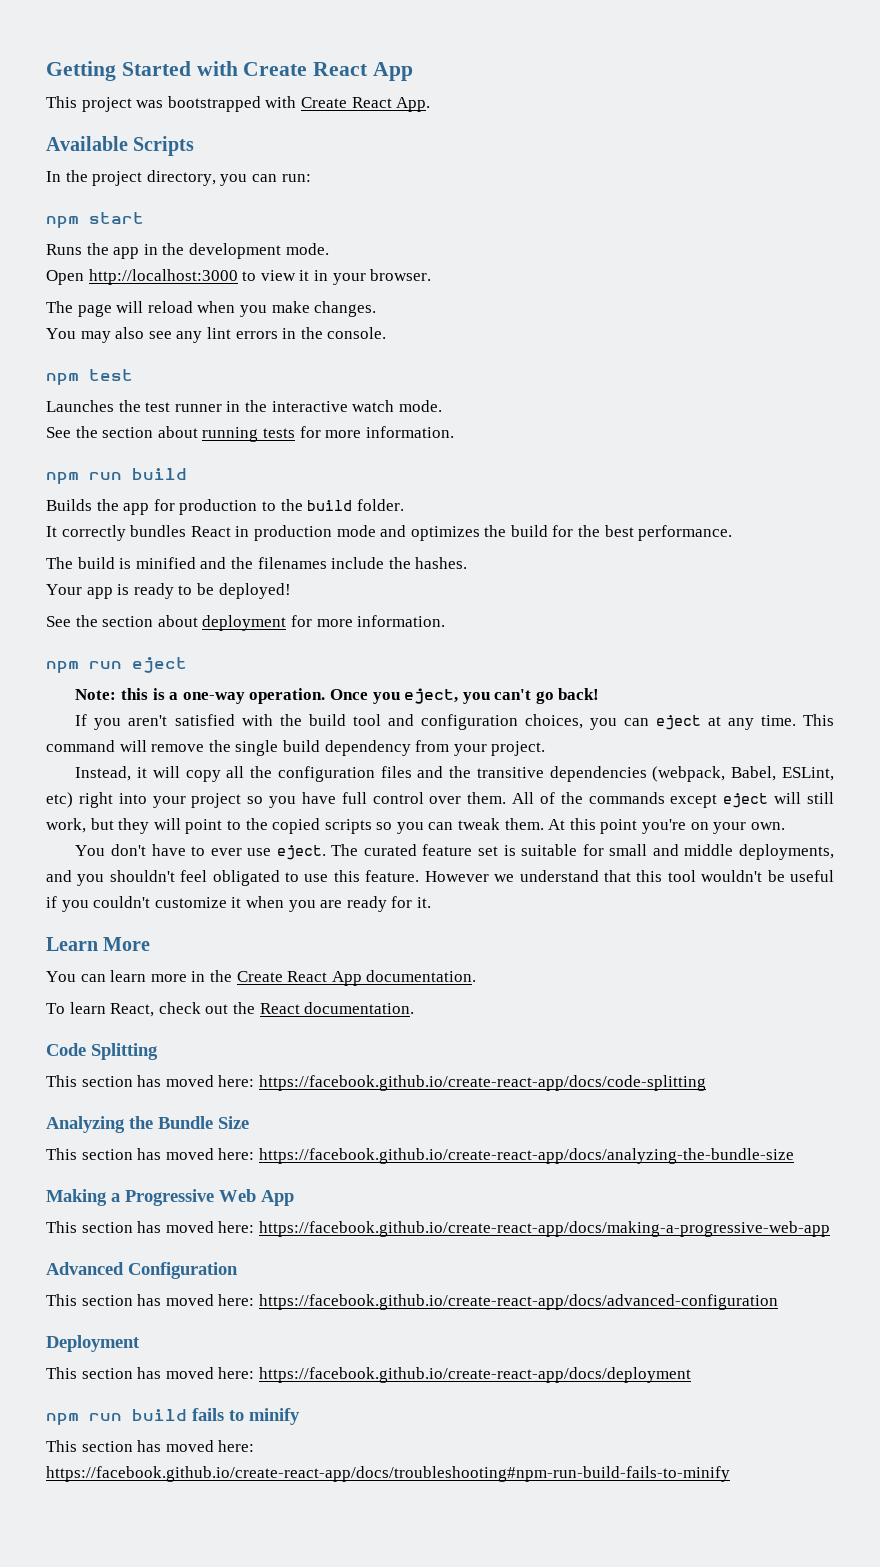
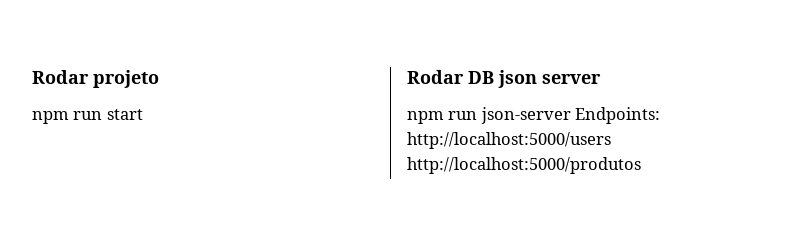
- Getting Started with Create React App
- This project was bootstrapped with Create React App.
- Available Scripts
- In the project directory, you can run:
- npm start
- Runs the app in the development mode.
- Open http://localhost:3000 to view it in your browser.
- The page will reload when you make changes.
- You may also see any lint errors in the console.
- npm test
- Launches the test runner in the interactive watch mode.
- See the section about running tests for more information.
- npm run build
- Builds the app for production to the build folder.
- It correctly bundles React in production mode and optimizes the build for the best performance.
- The build is minified and the filenames include the hashes.
- Your app is ready to be deployed!
- See the section about deployment for more information.
- npm run eject
- Note: this is a one-way operation. Once you eject, you can't go back!
- If you aren't satisfied with the build tool and configuration choices, you can eject at any time. This command will remove the single build dependency from your project.
- Instead, it will copy all the configuration files and the transitive dependencies (webpack, Babel, ESLint, etc) right into your project so you have full control over them. All of the commands except eject will still work, but they will point to the copied scripts so you can tweak them. At this point you're on your own.
- You don't have to ever use eject. The curated feature set is suitable for small and middle deployments, and you shouldn't feel obligated to use this feature. However we understand that this tool wouldn't be useful if you couldn't customize it when you are ready for it.
- Learn More
- You can learn more in the Create React App documentation.
- To learn React, check out the React documentation.
- Code Splitting
- This section has moved here: https://facebook.github.io/create-react-app/docs/code-splitting
- Analyzing the Bundle Size
- This section has moved here: https://facebook.github.io/create-react-app/docs/analyzing-the-bundle-size
- Making a Progressive Web App
- This section has moved here: https://facebook.github.io/create-react-app/docs/making-a-progressive-web-app
- Advanced Configuration
- This section has moved here: https://facebook.github.io/create-react-app/docs/advanced-configuration
- Deployment
- This section has moved here: https://facebook.github.io/create-react-app/docs/deployment
- npm run build fails to minify
- This section has moved here: https://facebook.github.io/create-react-app/docs/troubleshooting#npm-run-build-fails-to-minify
+ Rodar projeto
+ npm run start
+ Rodar DB json server
+ npm run json-server Endpoints: http://localhost:5000/users http://localhost:5000/produtos

